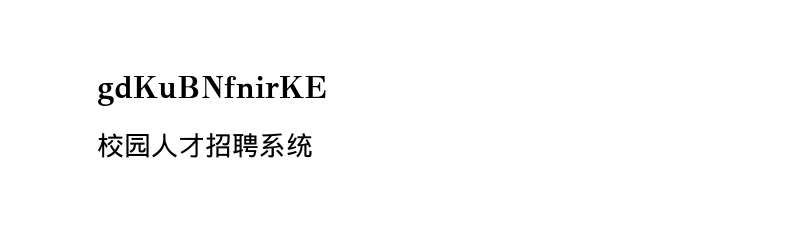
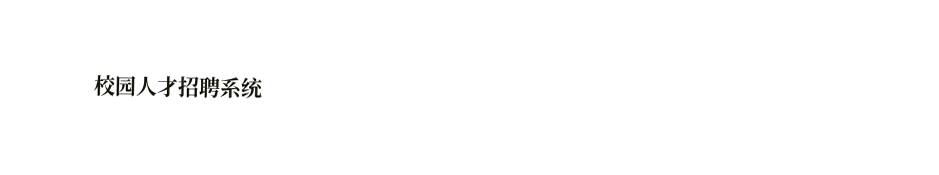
- gdKuBNfnirKE

